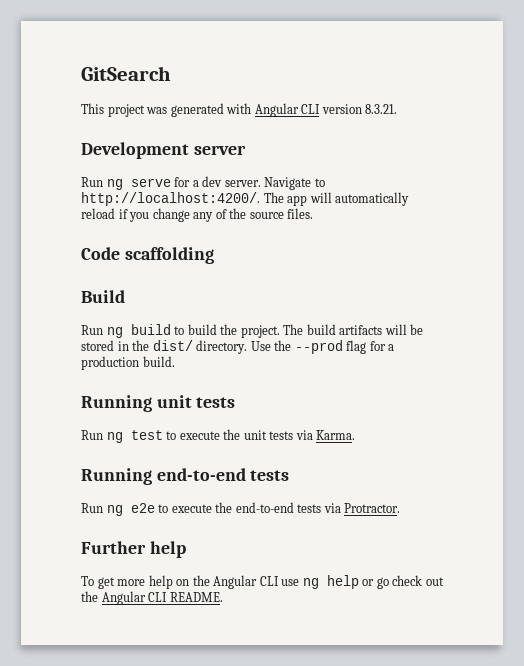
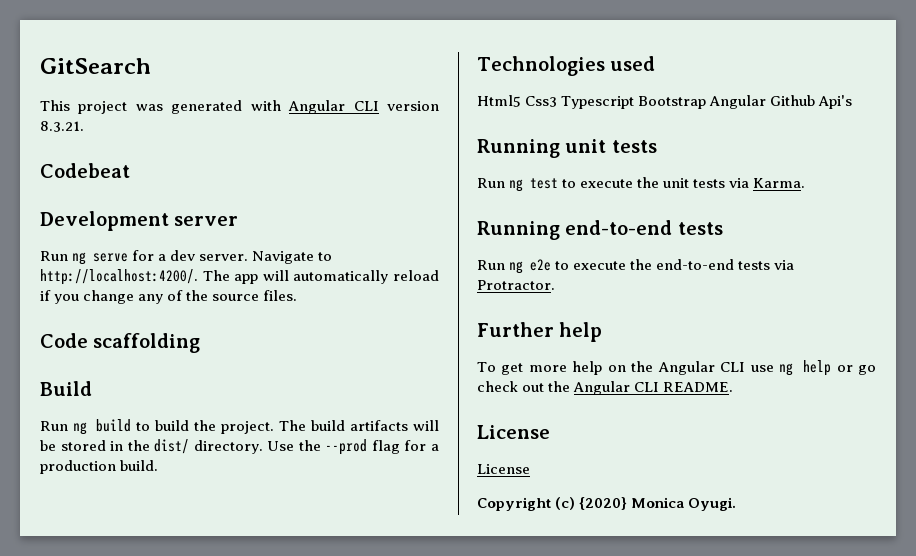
+ Codebeat
+ Technologies used
+ Html5 Css3 Typescript Bootstrap Angular Github Api's
  To get more help on the Angular CLI use ng help or go check out the Angular CLI README.
+ License
+ License
+ Copyright (c) {2020} Monica Oyugi.

